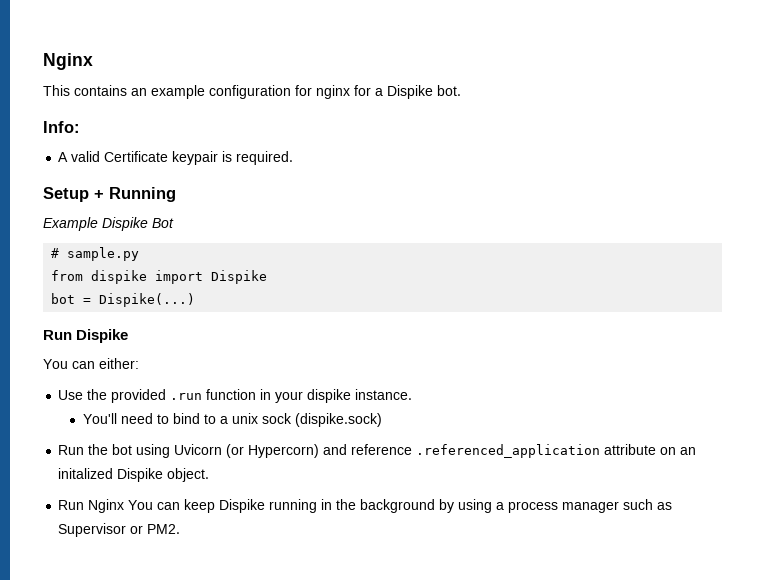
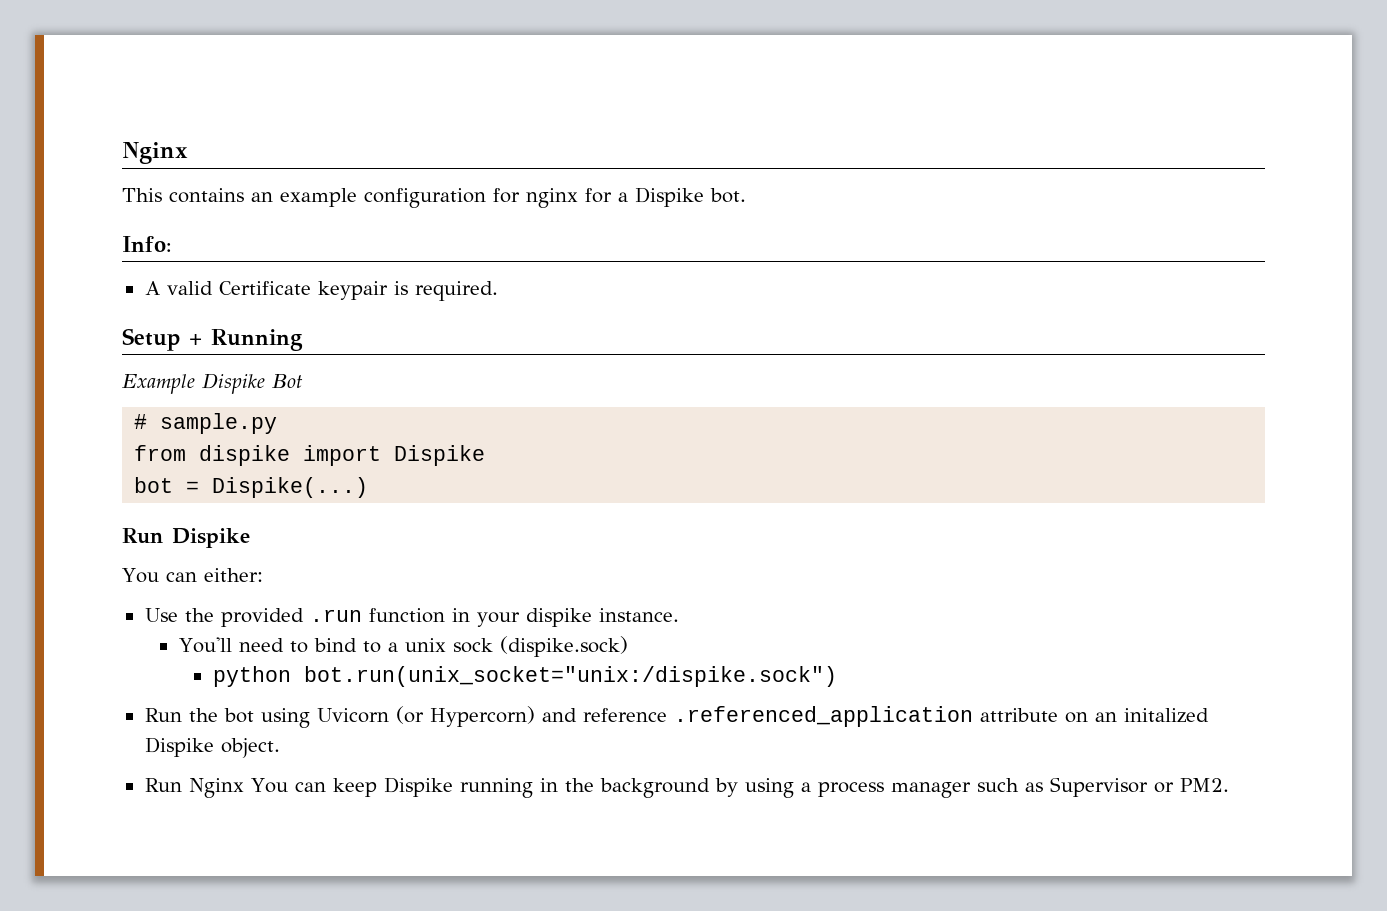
+ python bot.run(unix_socket="unix:/dispike.sock")

